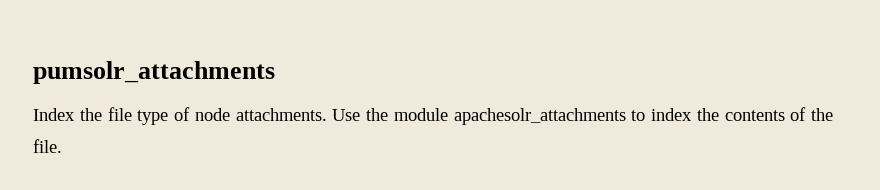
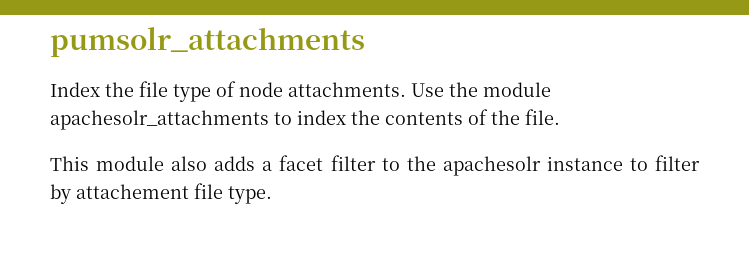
+ This module also adds a facet filter to the apachesolr instance to filter by attachement file type.

